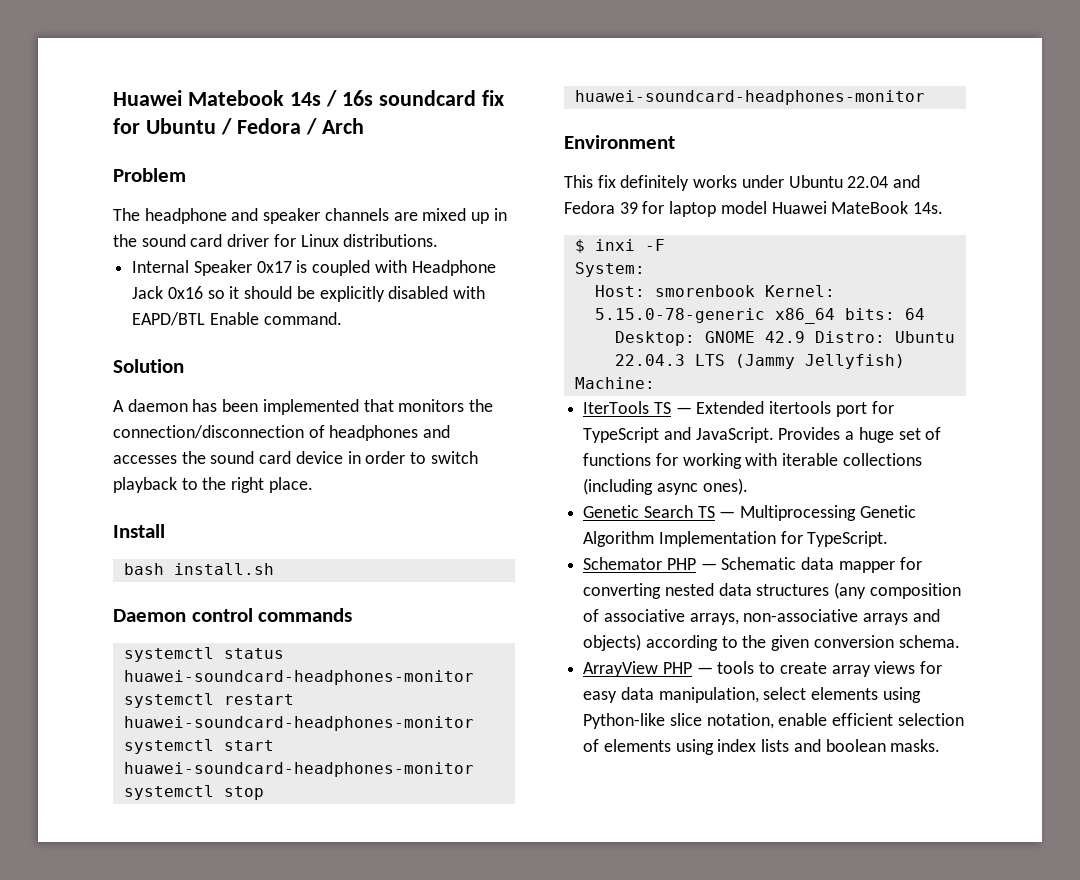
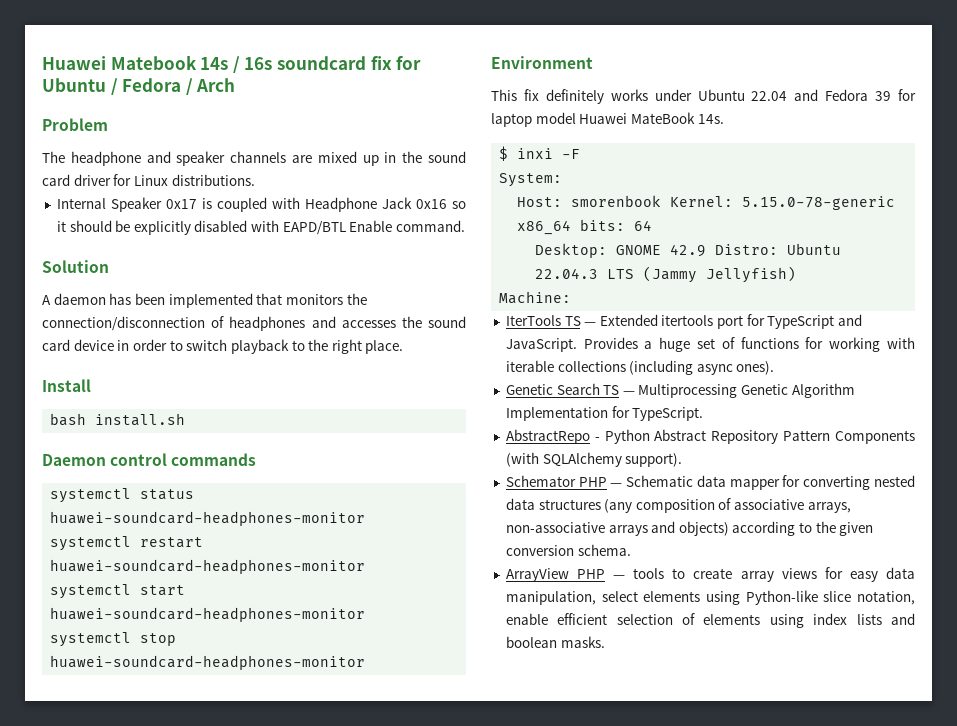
+ AbstractRepo - Python Abstract Repository Pattern Components (with SQLAlchemy support).

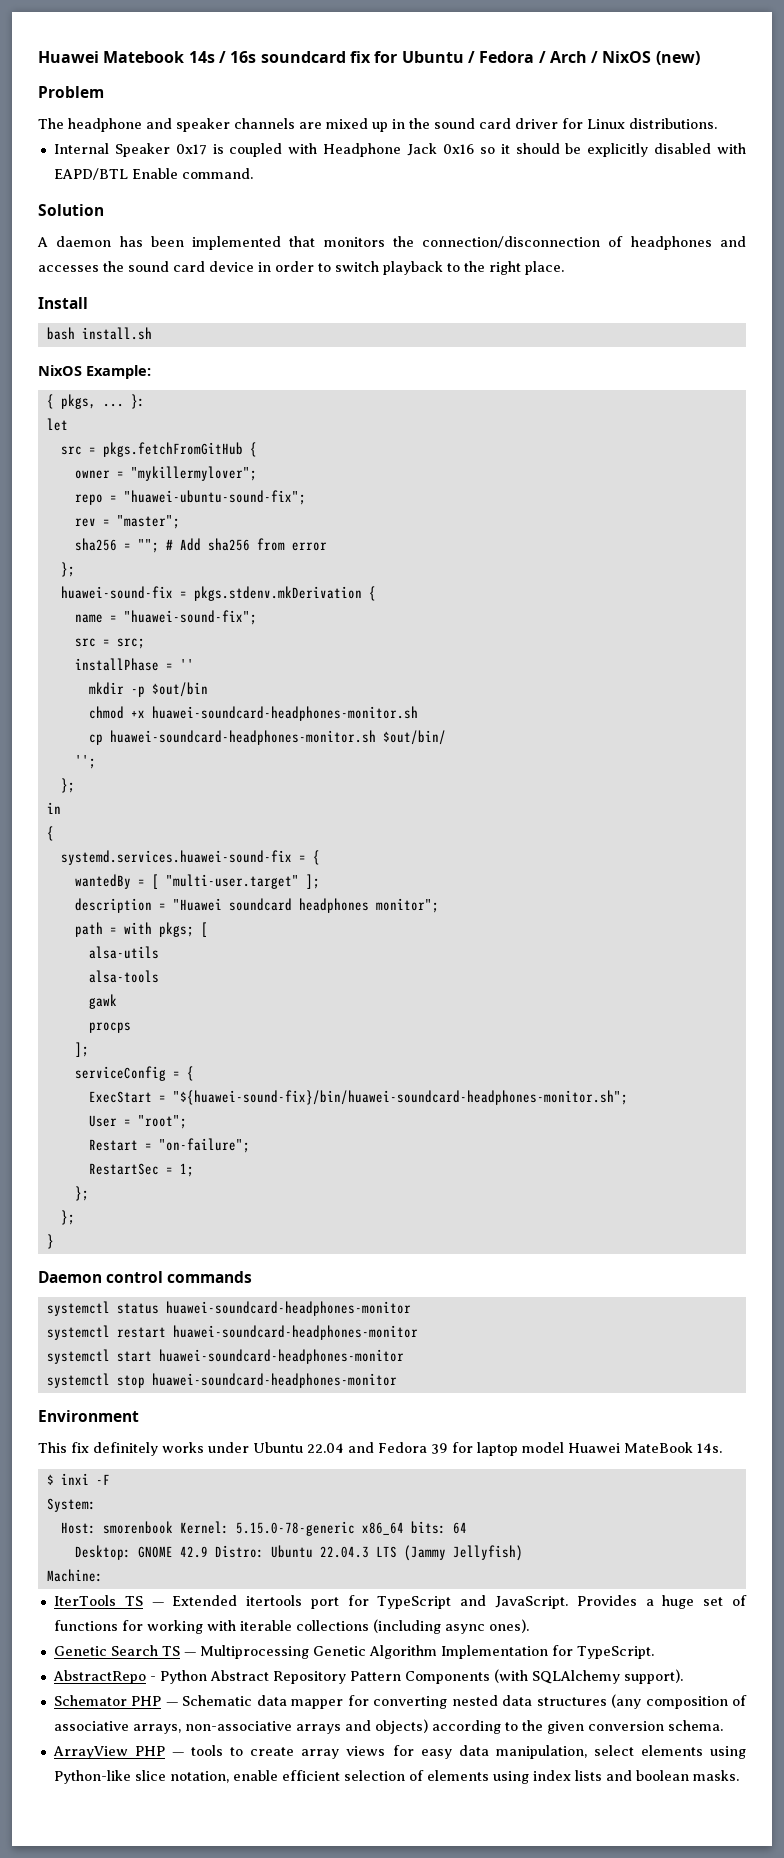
- Huawei Matebook 14s / 16s soundcard fix for Ubuntu / Fedora / Arch
+ Huawei Matebook 14s / 16s soundcard fix for Ubuntu / Fedora / Arch / NixOS (new)
+ NixOS Example:
+ { pkgs, ... }:
+ let
+ src = pkgs.fetchFromGitHub {
+ owner = "mykillermylover";
+ repo = "huawei-ubuntu-sound-fix";
+ rev = "master";
+ sha256 = ""; # Add sha256 from error
+ };
+ huawei-sound-fix = pkgs.stdenv.mkDerivation {
+ name = "huawei-sound-fix";
+ src = src;
+ installPhase = ''
+ mkdir -p $out/bin
+ chmod +x huawei-soundcard-headphones-monitor.sh
+ cp huawei-soundcard-headphones-monitor.sh $out/bin/
+ '';
+ };
+ in
+ {
+ systemd.services.huawei-sound-fix = {
+ wantedBy = [ "multi-user.target" ];
+ description = "Huawei soundcard headphones monitor";
+ path = with pkgs; [
+ alsa-utils
+ alsa-tools
+ gawk
+ procps
+ ];
+ serviceConfig = {
+ ExecStart = "${huawei-sound-fix}/bin/huawei-soundcard-headphones-monitor.sh";
+ User = "root";
+ Restart = "on-failure";
+ RestartSec = 1;
+ };
+ };
+ }

